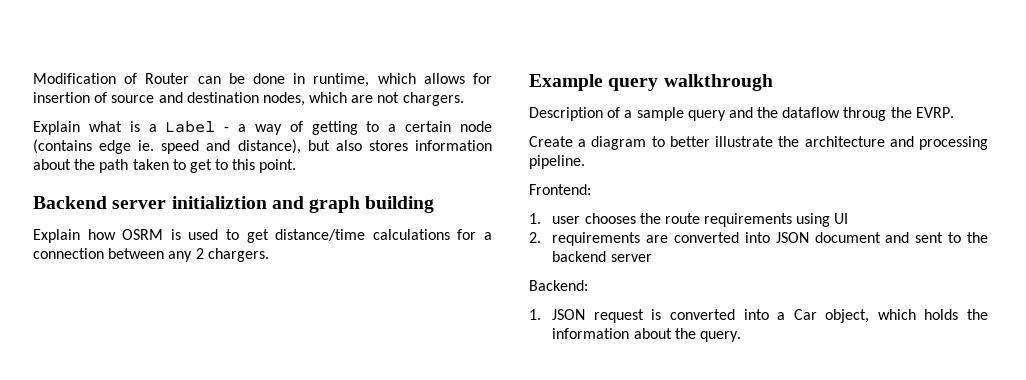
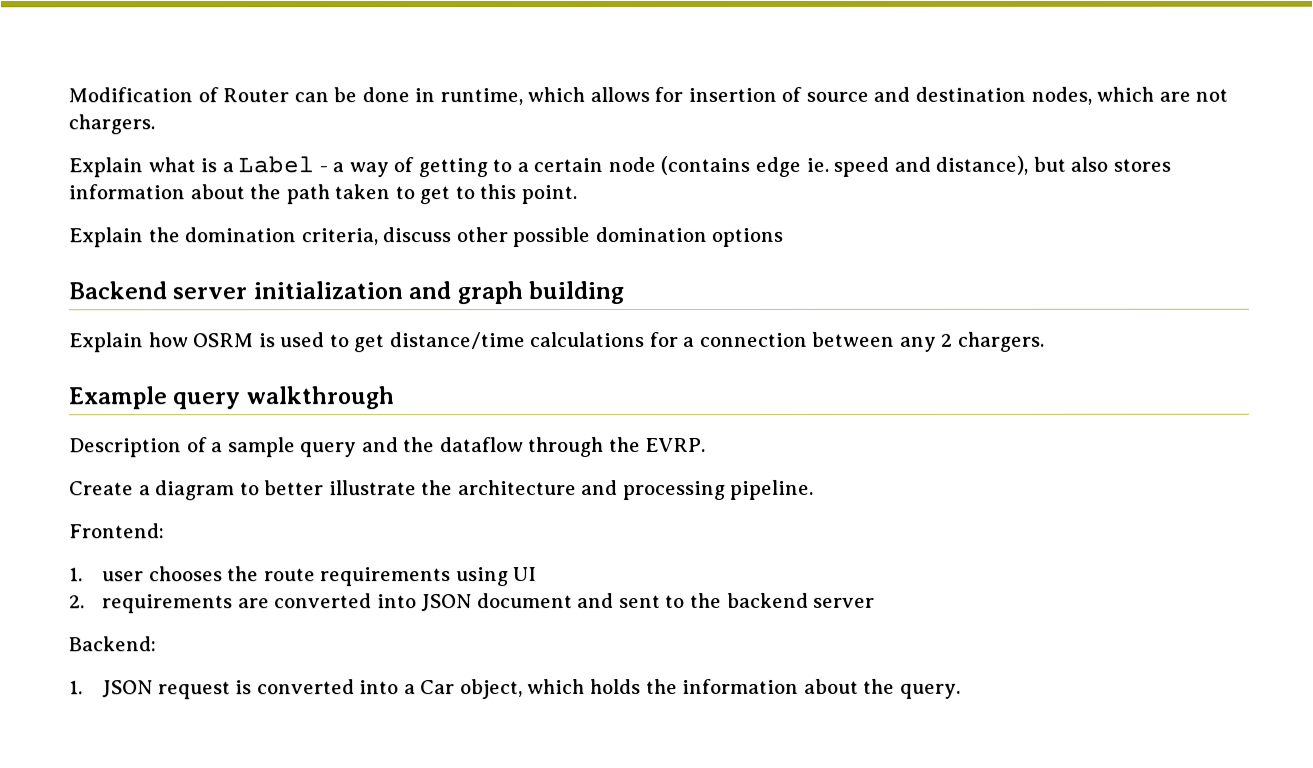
+ Explain the domination criteria, discuss other possible domination options
- Backend server initializtion and graph building
+ Backend server initialization and graph building
- Description of a sample query and the dataflow throug the EVRP.
+ Description of a sample query and the dataflow through the EVRP.

